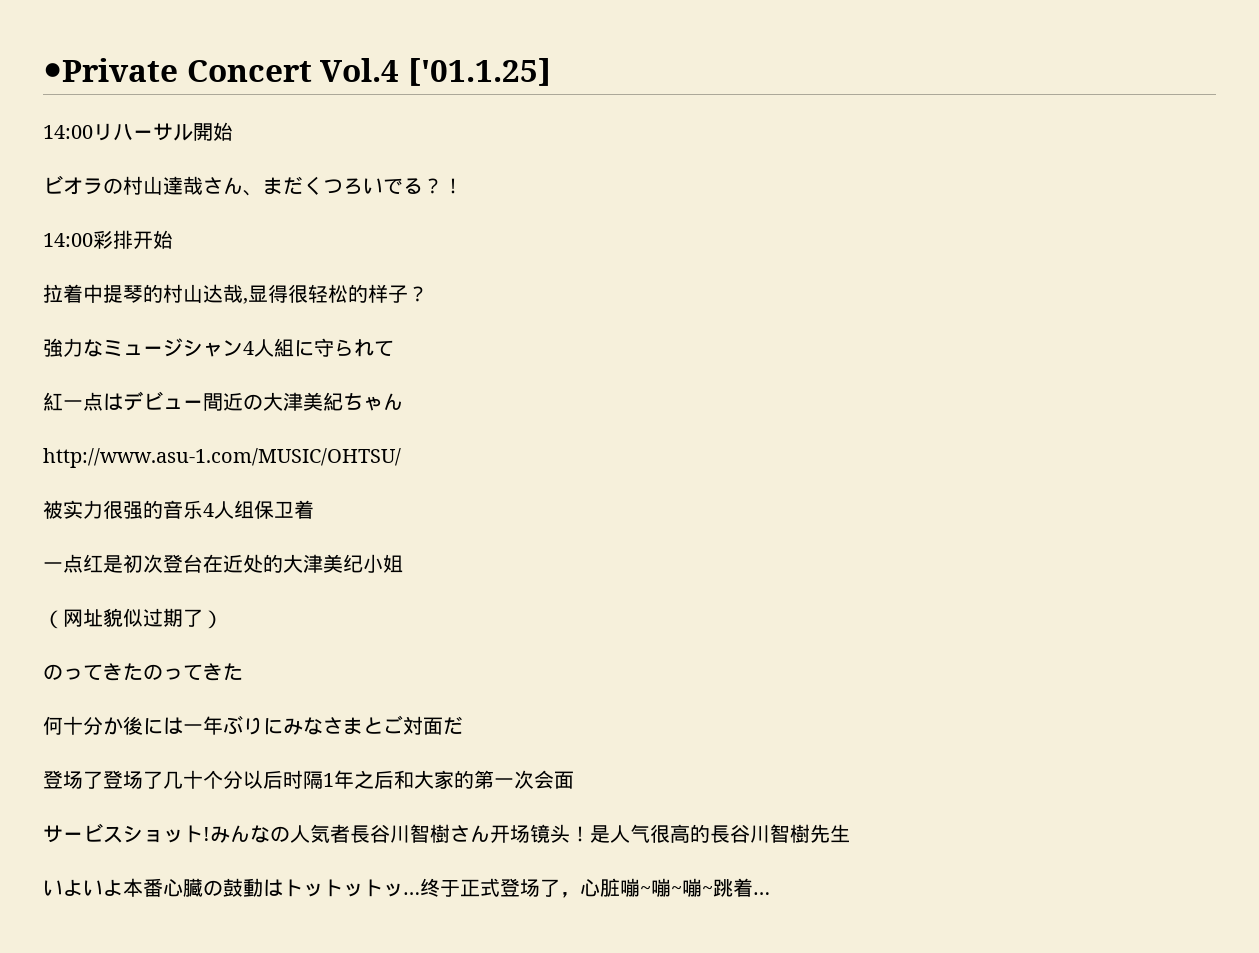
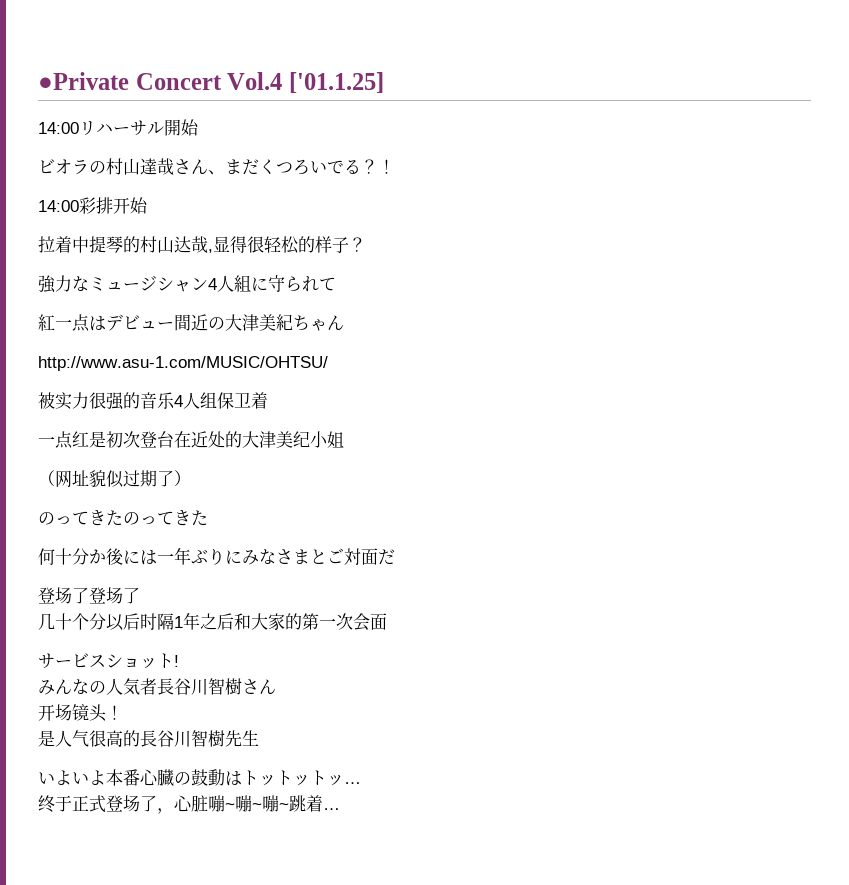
- 登场了登场了几十个分以后时隔1年之后和大家的第一次会面
+ 登场了登场了
+ 几十个分以后时隔1年之后和大家的第一次会面
- サービスショット!みんなの人気者長谷川智樹さん开场镜头！是人气很高的長谷川智樹先生
+ サービスショット!
+ みんなの人気者長谷川智樹さん
+ 开场镜头！
+ 是人气很高的長谷川智樹先生
- いよいよ本番心臓の鼓動はトットットッ…终于正式登场了，心脏嘣~嘣~嘣~跳着…
+ いよいよ本番心臓の鼓動はトットットッ…
+ 终于正式登场了，心脏嘣~嘣~嘣~跳着…

